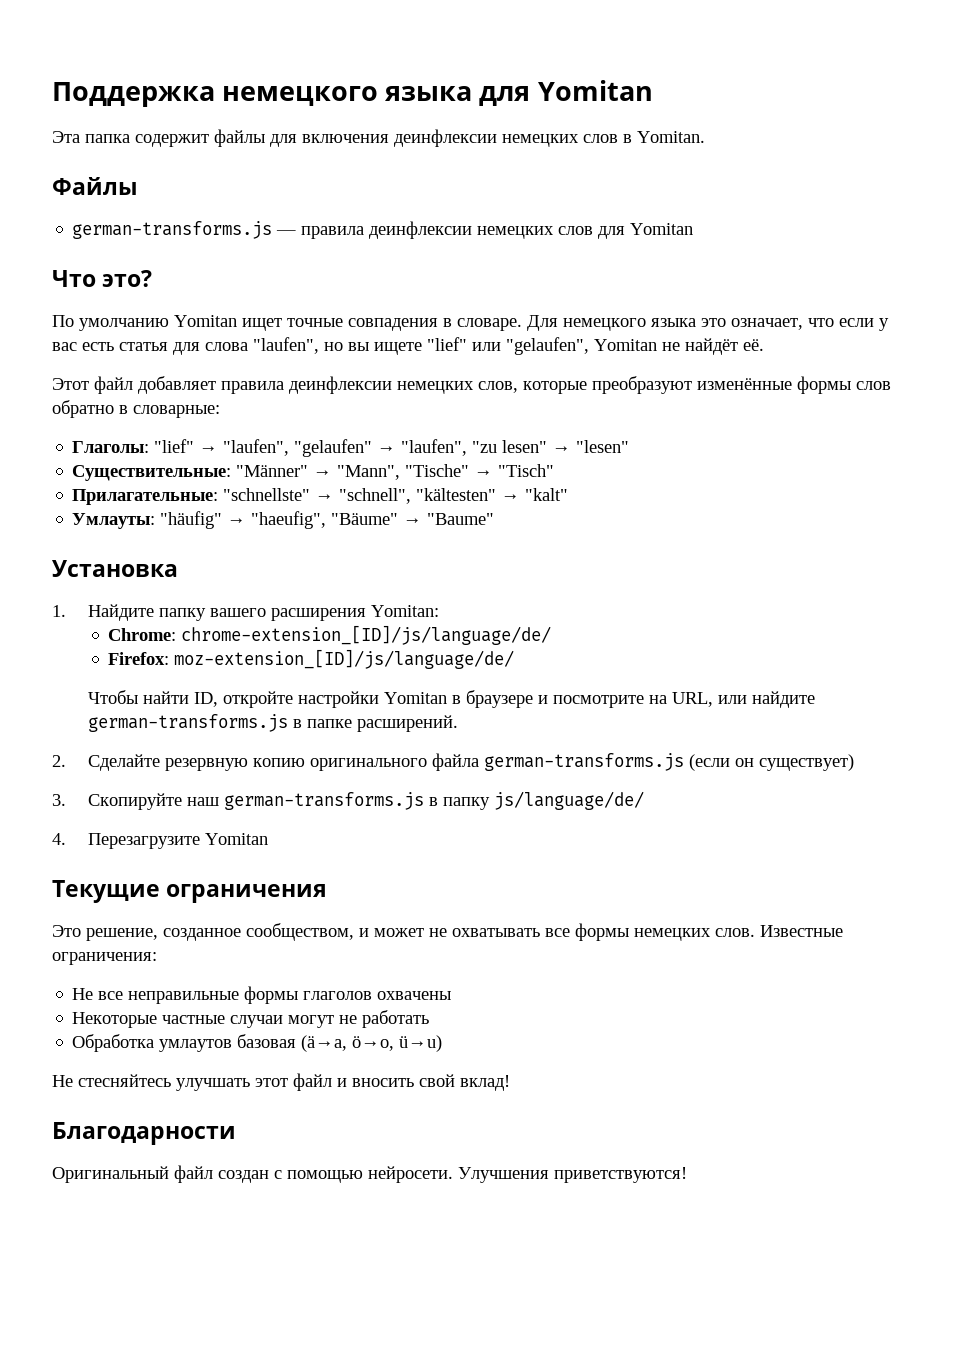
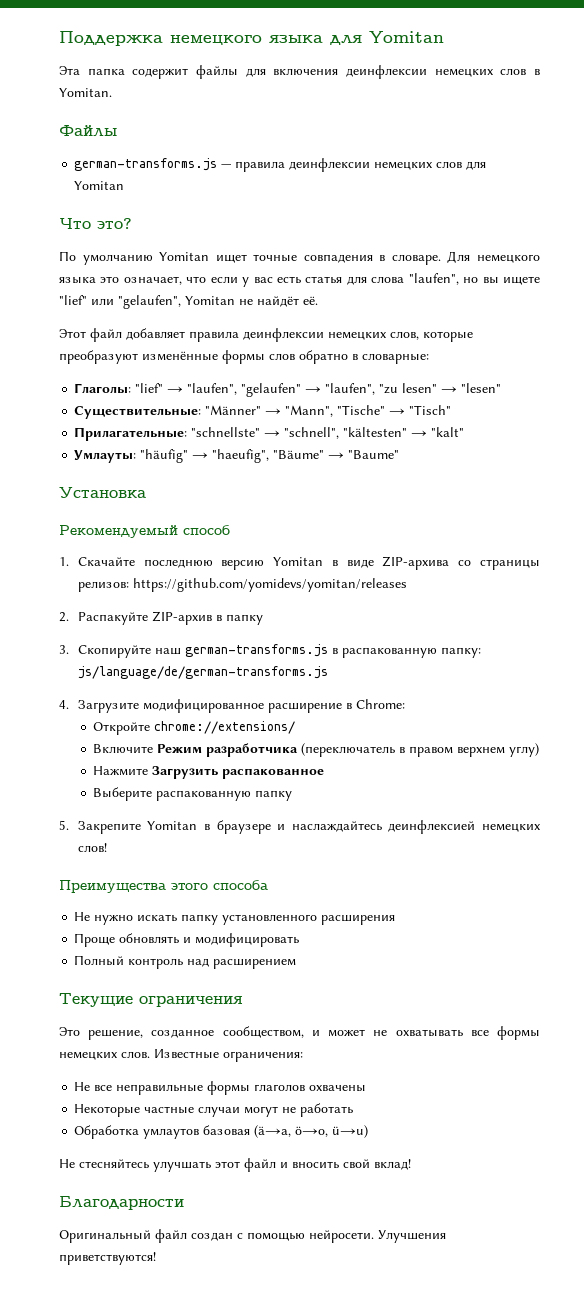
+ Рекомендуемый способ
- 1. Найдите папку вашего расширения Yomitan:
- Chrome: chrome-extension_[ID]/js/language/de/
- Firefox: moz-extension_[ID]/js/language/de/
- Чтобы найти ID, откройте настройки Yomitan в браузере и посмотрите на URL, или найдите german-transforms.js в папке расширений.
- 2. Сделайте резервную копию оригинального файла german-transforms.js (если он существует)
+ 1. Скачайте последнюю версию Yomitan в виде ZIP-архива со страницы релизов: https://github.com/yomidevs/yomitan/releases
+ 2. Распакуйте ZIP-архив в папку
- 3. Скопируйте наш german-transforms.js в папку js/language/de/
- 4. Перезагрузите Yomitan
+ 3. Скопируйте наш german-transforms.js в распакованную папку: js/language/de/german-transforms.js
+ 4. Загрузите модифицированное расширение в Chrome:
+ Откройте chrome://extensions/
+ Включите Режим разработчика (переключатель в правом верхнем углу)
+ Нажмите Загрузить распакованное
+ Выберите распакованную папку
+ 5. Закрепите Yomitan в браузере и наслаждайтесь деинфлексией немецких слов!
+ Преимущества этого способа
+ Не нужно искать папку установленного расширения
+ Проще обновлять и модифицировать
+ Полный контроль над расширением

